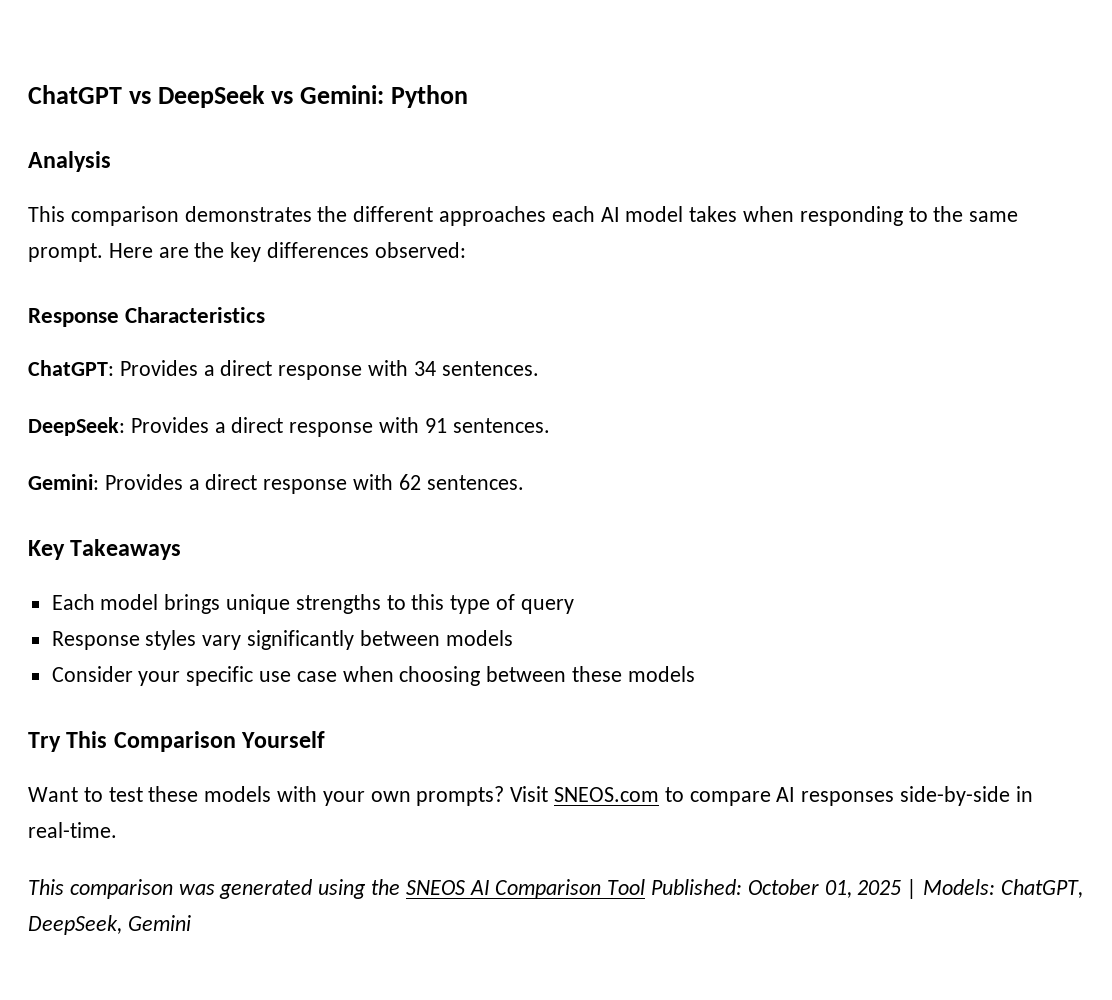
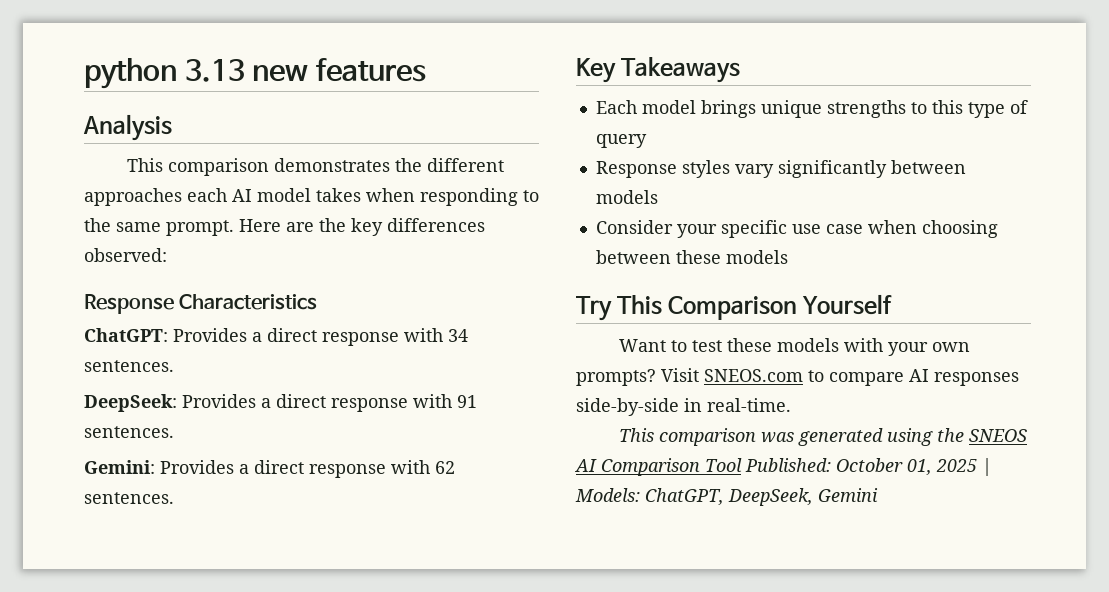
- ChatGPT vs DeepSeek vs Gemini: Python
+ python 3.13 new features

